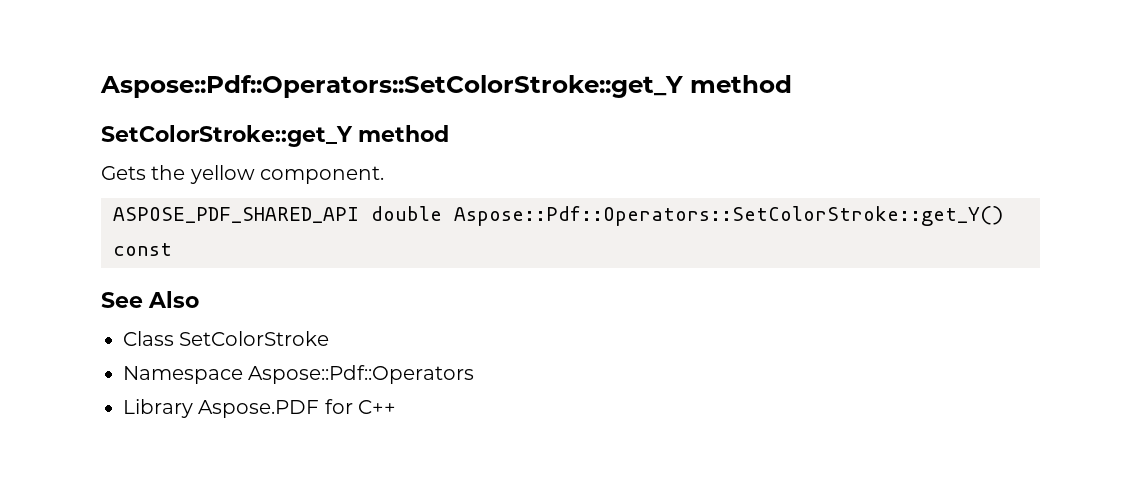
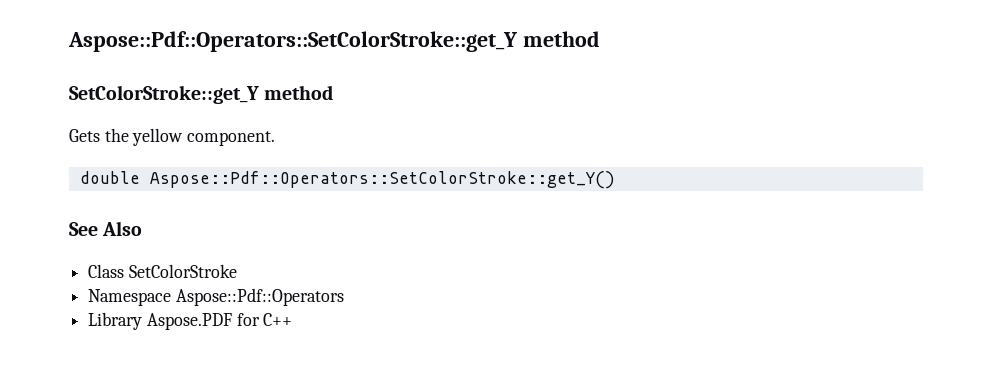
- ASPOSE_PDF_SHARED_API double Aspose::Pdf::Operators::SetColorStroke::get_Y() const
+ double Aspose::Pdf::Operators::SetColorStroke::get_Y()

